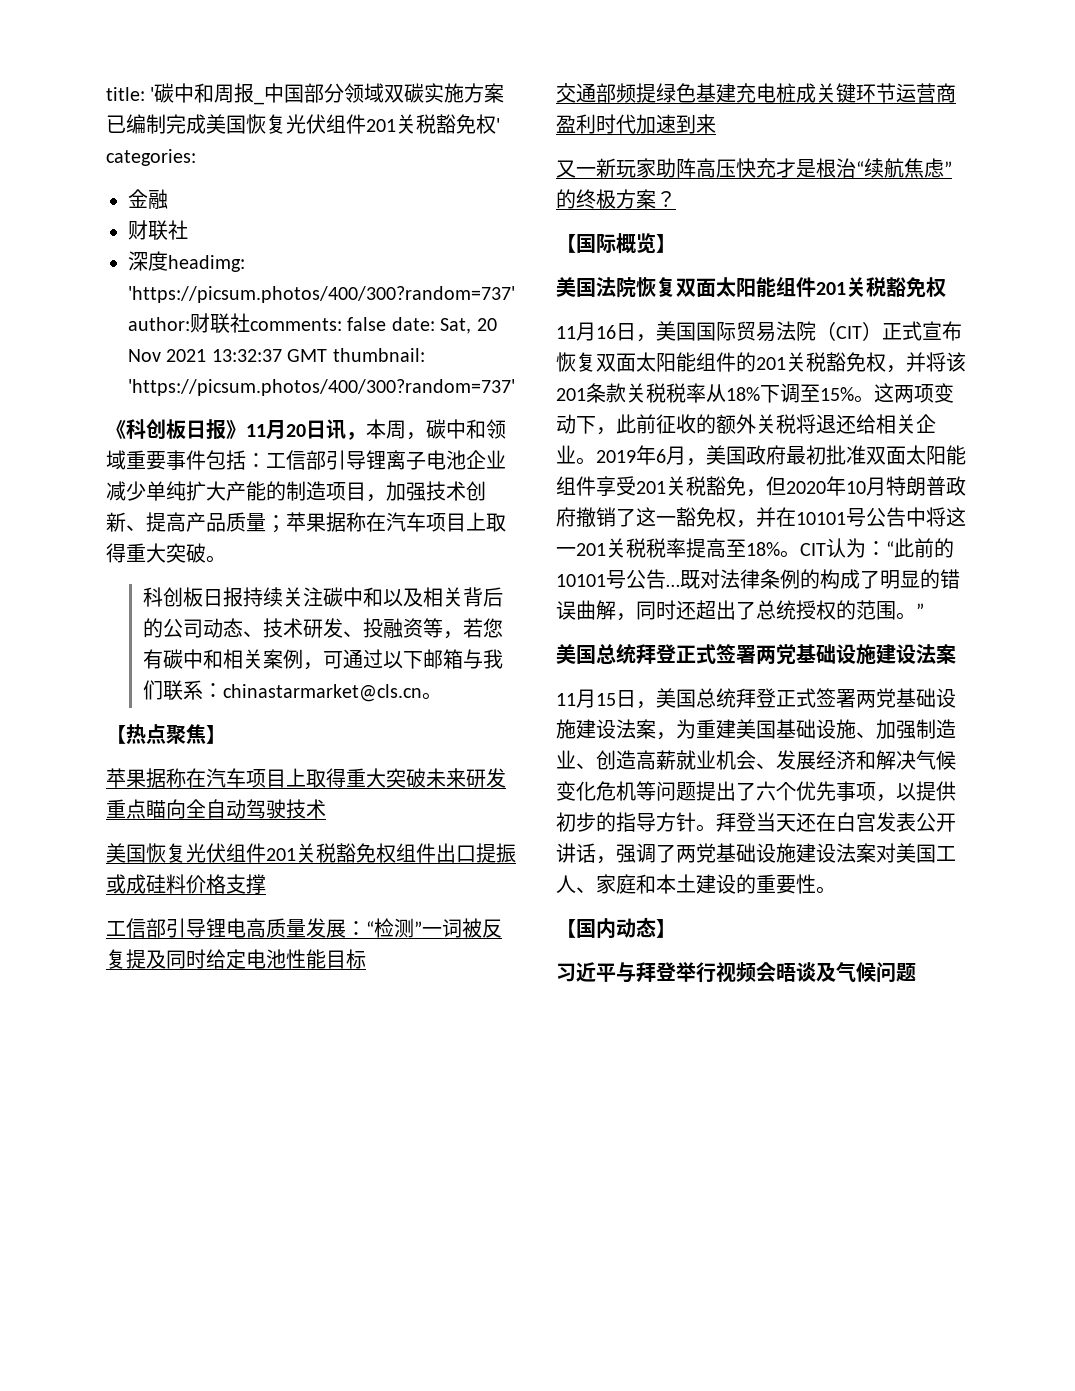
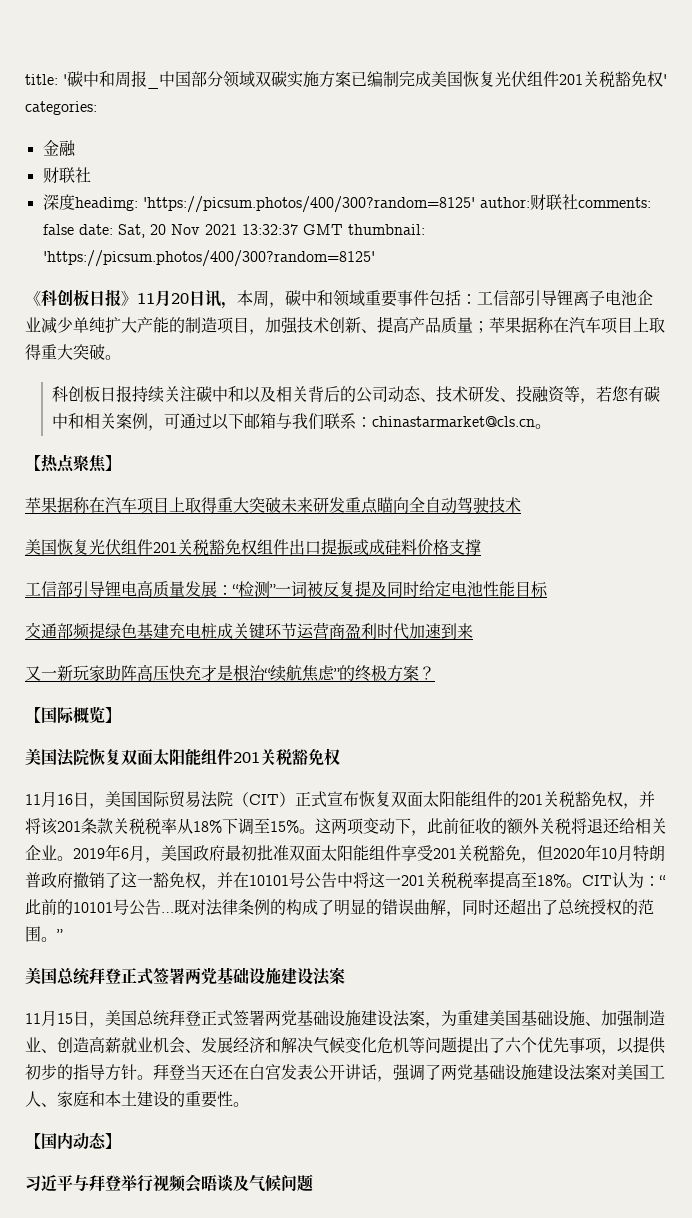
- 深度headimg: 'https://picsum.photos/400/300?random=737' author:财联社comments: false date: Sat, 20 Nov 2021 13:32:37 GMT thumbnail: 'https://picsum.photos/400/300?random=737'
+ 深度headimg: 'https://picsum.photos/400/300?random=8125' author:财联社comments: false date: Sat, 20 Nov 2021 13:32:37 GMT thumbnail: 'https://picsum.photos/400/300?random=8125'

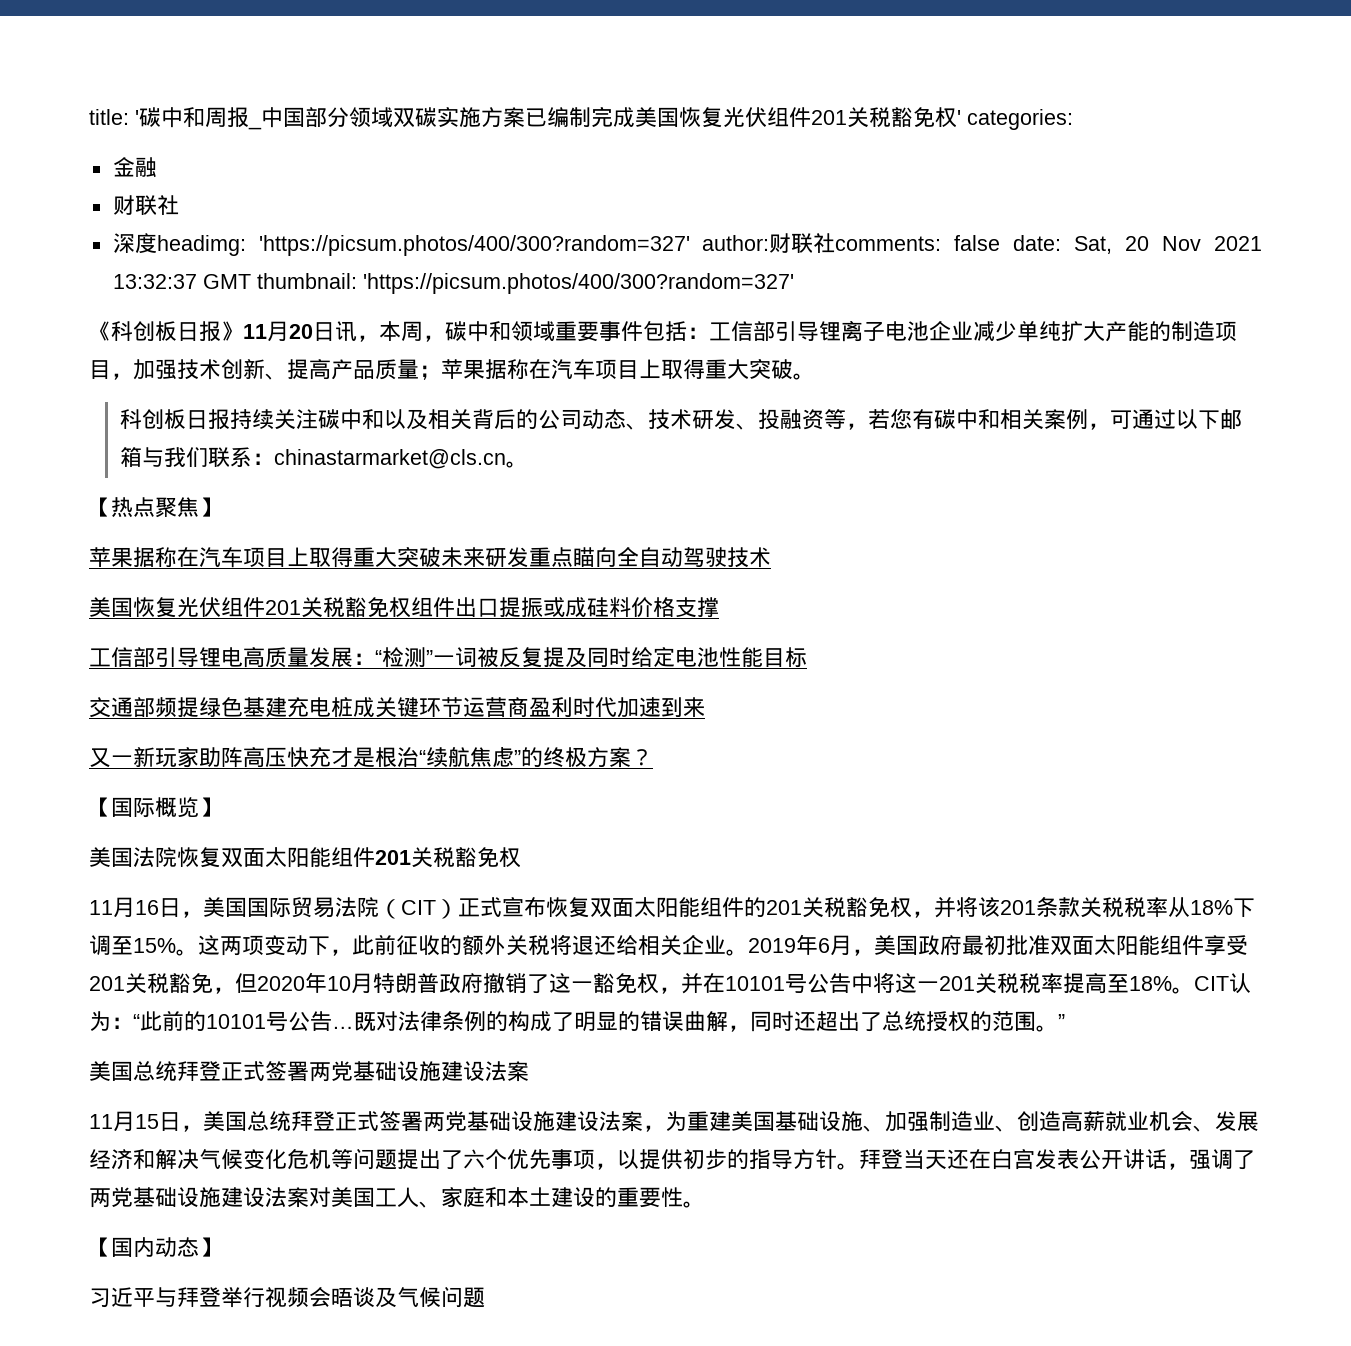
- 深度headimg: 'https://picsum.photos/400/300?random=8125' author:财联社comments: false date: Sat, 20 Nov 2021 13:32:37 GMT thumbnail: 'https://picsum.photos/400/300?random=8125'
+ 深度headimg: 'https://picsum.photos/400/300?random=327' author:财联社comments: false date: Sat, 20 Nov 2021 13:32:37 GMT thumbnail: 'https://picsum.photos/400/300?random=327'

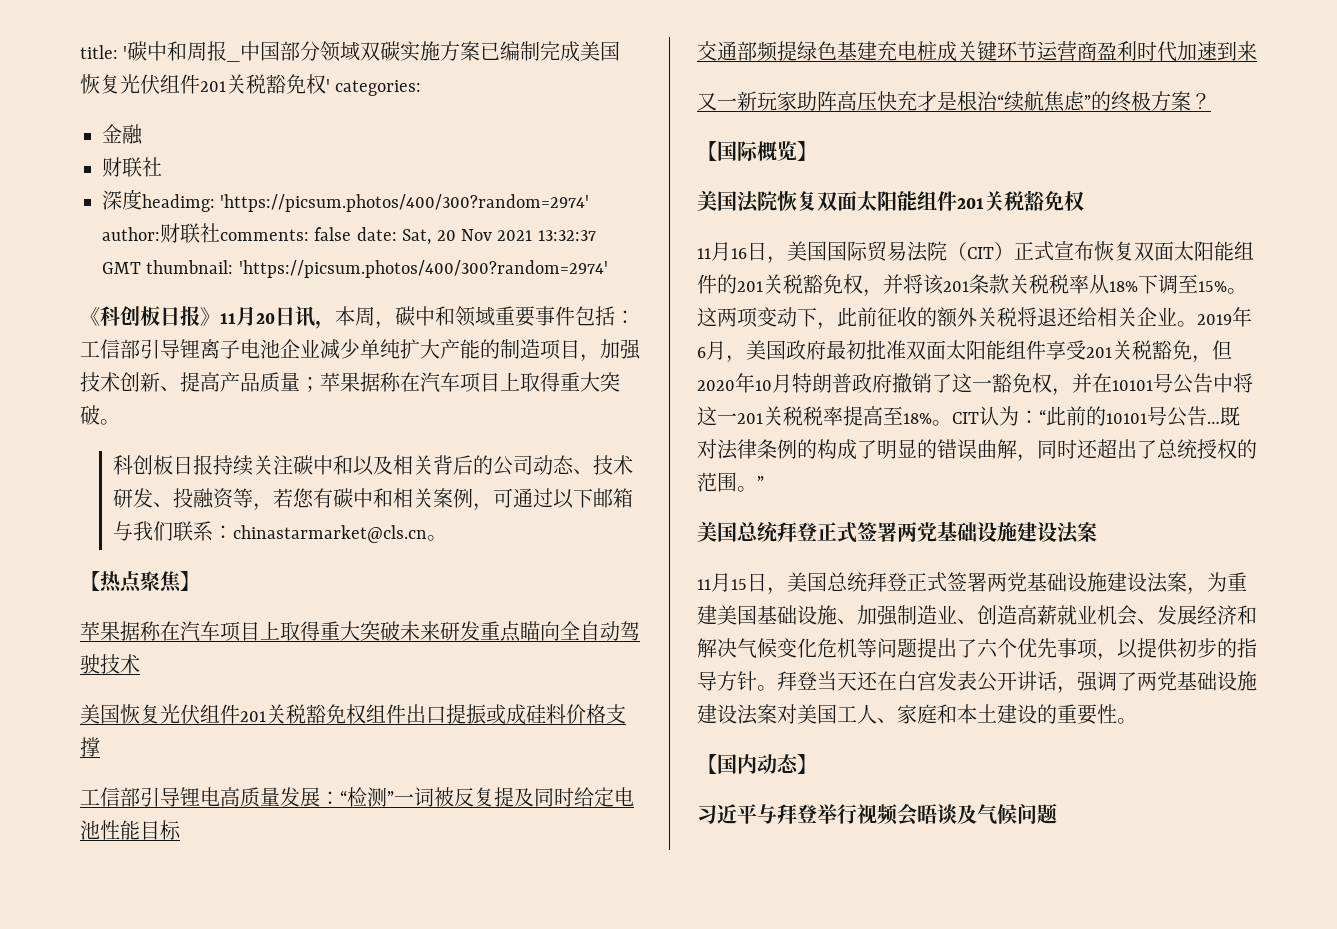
- 深度headimg: 'https://picsum.photos/400/300?random=327' author:财联社comments: false date: Sat, 20 Nov 2021 13:32:37 GMT thumbnail: 'https://picsum.photos/400/300?random=327'
+ 深度headimg: 'https://picsum.photos/400/300?random=2974' author:财联社comments: false date: Sat, 20 Nov 2021 13:32:37 GMT thumbnail: 'https://picsum.photos/400/300?random=2974'

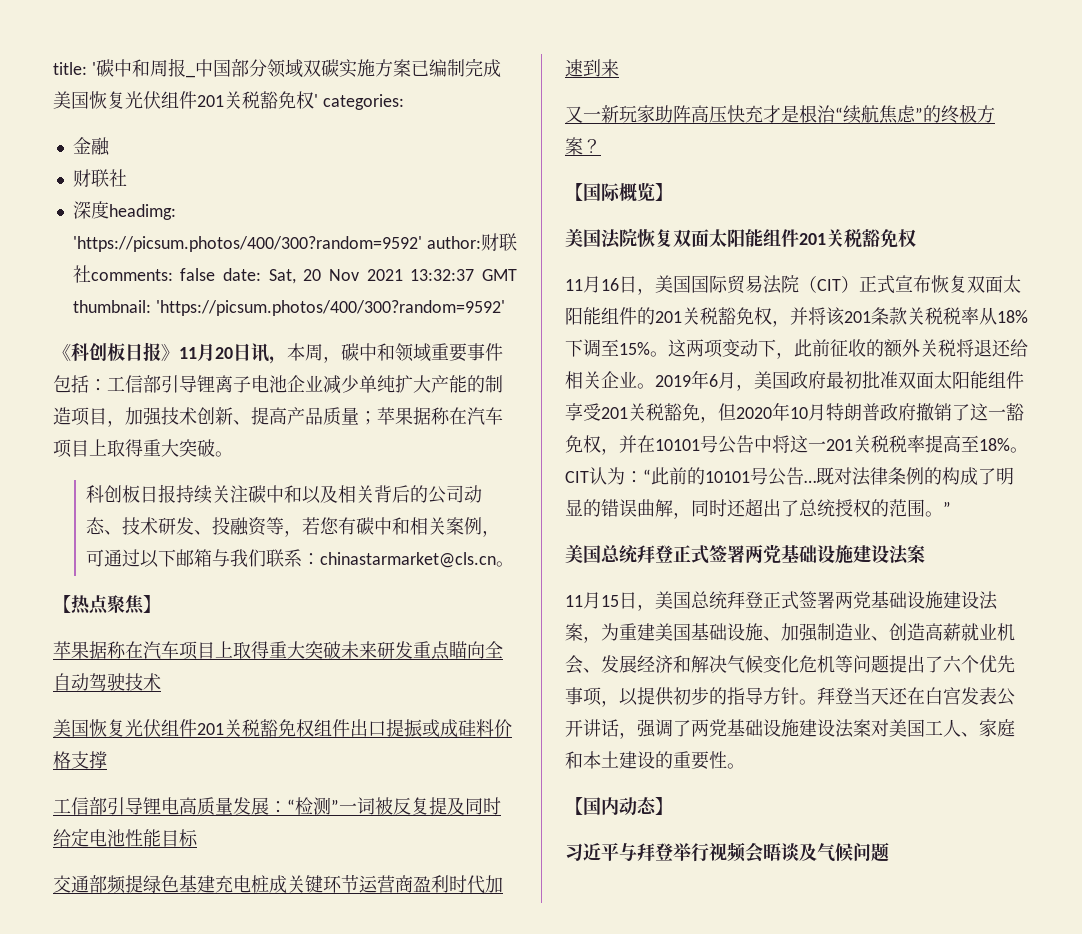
- 深度headimg: 'https://picsum.photos/400/300?random=2974' author:财联社comments: false date: Sat, 20 Nov 2021 13:32:37 GMT thumbnail: 'https://picsum.photos/400/300?random=2974'
+ 深度headimg: 'https://picsum.photos/400/300?random=9592' author:财联社comments: false date: Sat, 20 Nov 2021 13:32:37 GMT thumbnail: 'https://picsum.photos/400/300?random=9592'

